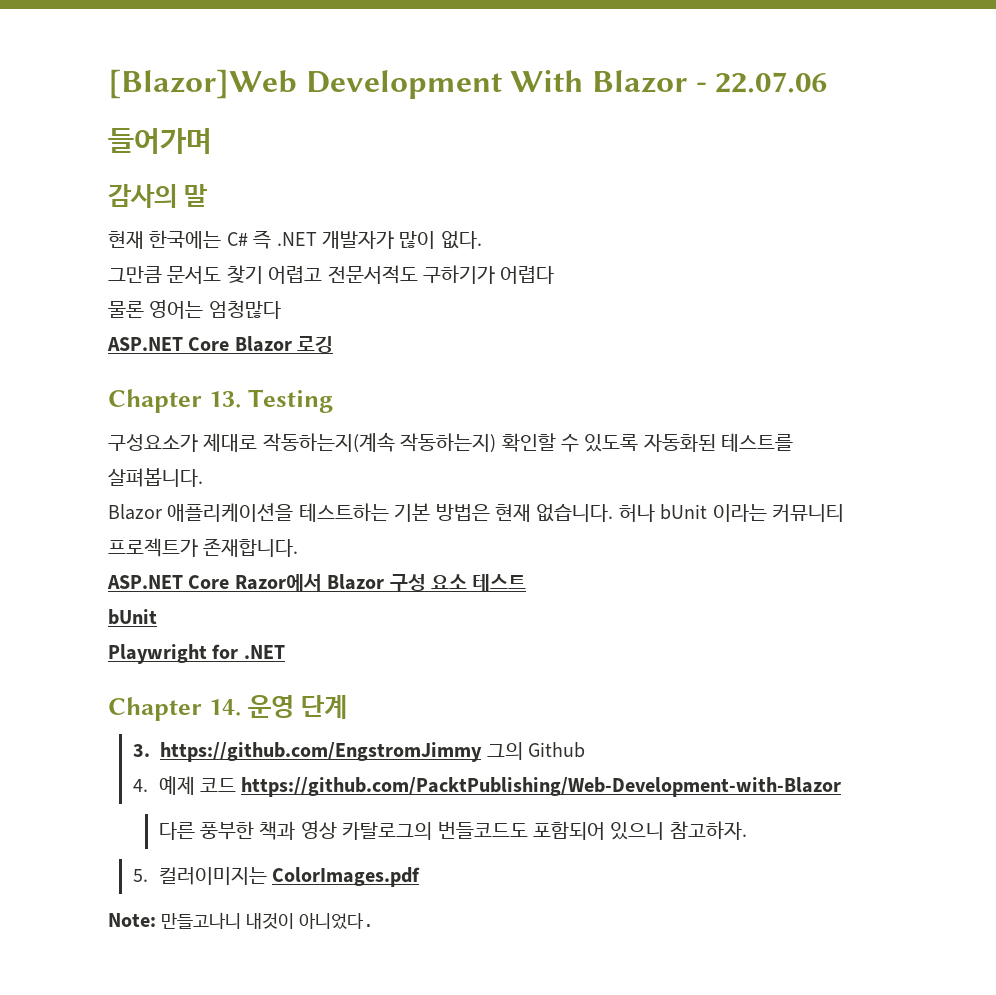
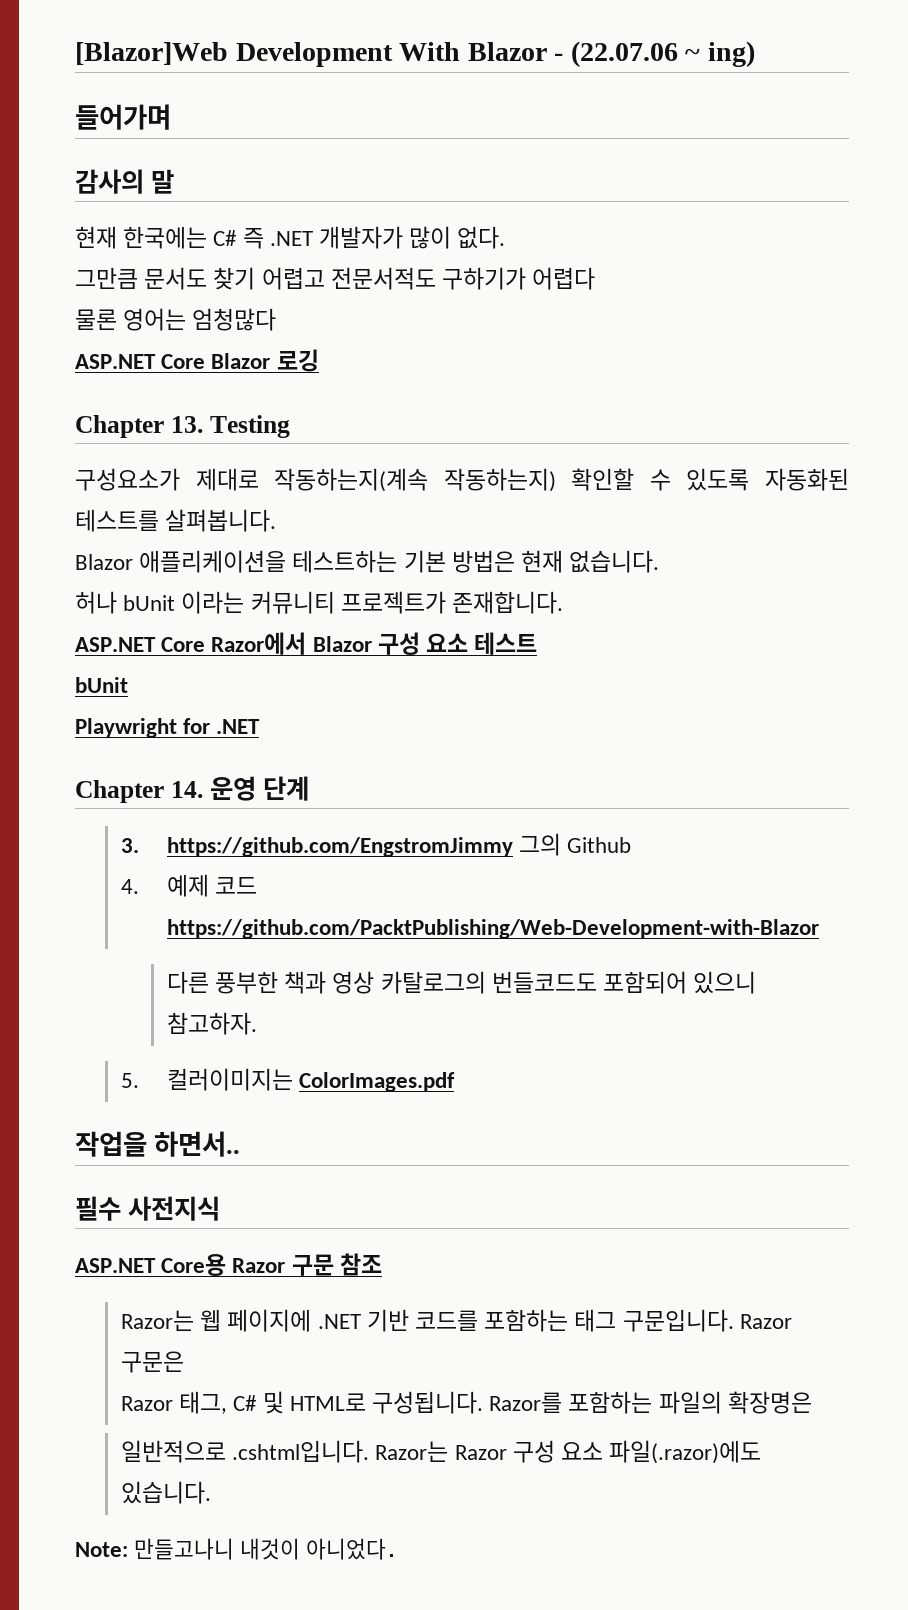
- [Blazor]Web Development With Blazor - 22.07.06
+ [Blazor]Web Development With Blazor - (22.07.06 ~ ing)
- Blazor 애플리케이션을 테스트하는 기본 방법은 현재 없습니다. 허나 bUnit 이라는 커뮤니티 프로젝트가 존재합니다.
+ Blazor 애플리케이션을 테스트하는 기본 방법은 현재 없습니다.
+ 허나 bUnit 이라는 커뮤니티 프로젝트가 존재합니다.
+ 작업을 하면서..
+ 필수 사전지식
+ ASP.NET Core용 Razor 구문 참조
+ Razor는 웹 페이지에 .NET 기반 코드를 포함하는 태그 구문입니다. Razor 구문은
+ Razor 태그, C# 및 HTML로 구성됩니다. Razor를 포함하는 파일의 확장명은
+ 일반적으로 .cshtml입니다. Razor는 Razor 구성 요소 파일(.razor)에도 있습니다.

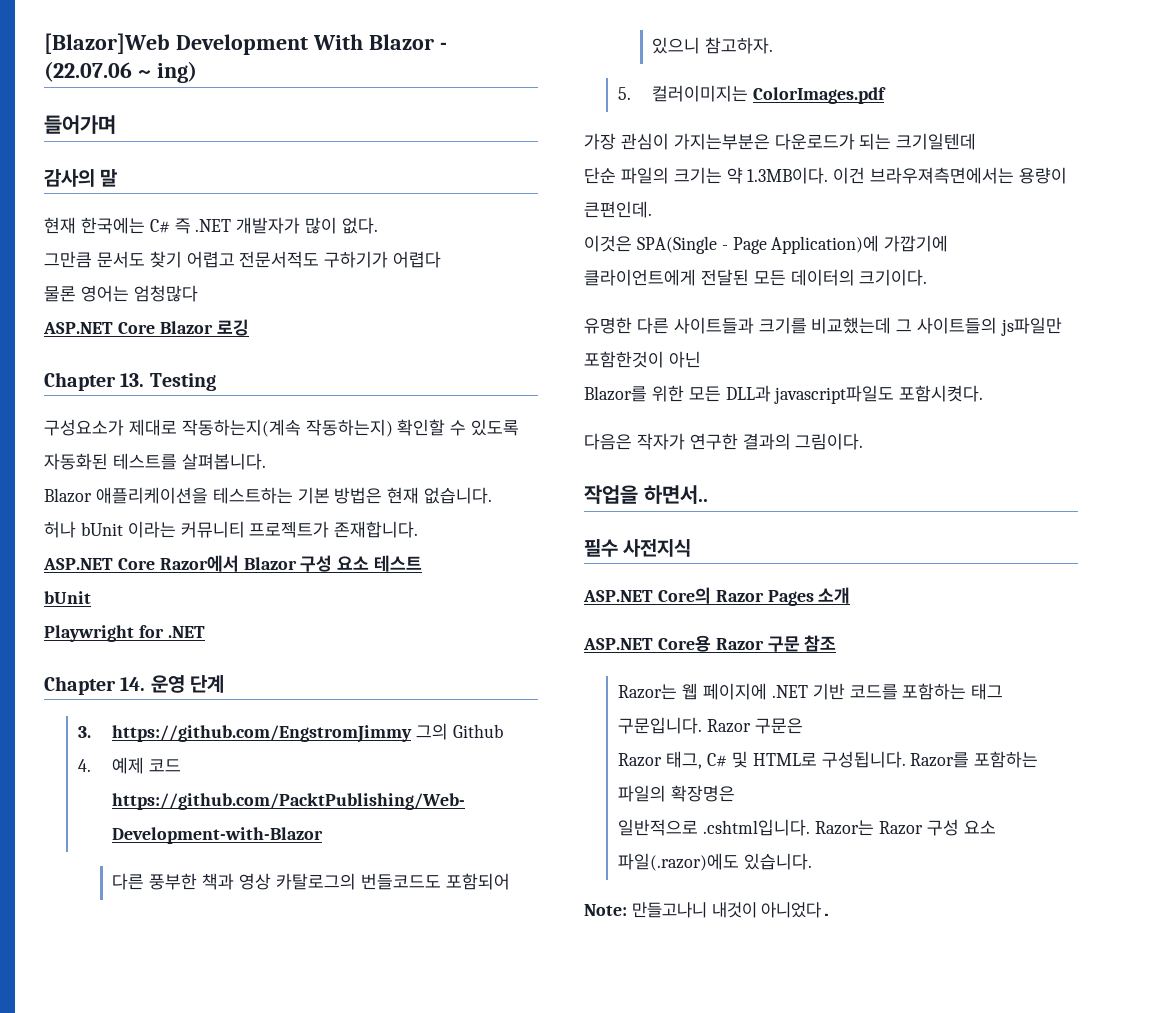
+ 가장 관심이 가지는부분은 다운로드가 되는 크기일텐데
+ 단순 파일의 크기는 약 1.3MB이다. 이건 브라우져측면에서는 용량이 큰편인데.
+ 이것은 SPA(Single - Page Application)에 가깝기에
+ 클라이언트에게 전달된 모든 데이터의 크기이다.
+ 유명한 다른 사이트들과 크기를 비교했는데 그 사이트들의 js파일만 포함한것이 아닌
+ Blazor를 위한 모든 DLL과 javascript파일도 포함시켯다.
+ 다음은 작자가 연구한 결과의 그림이다.
+ ASP.NET Core의 Razor Pages 소개

